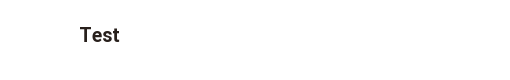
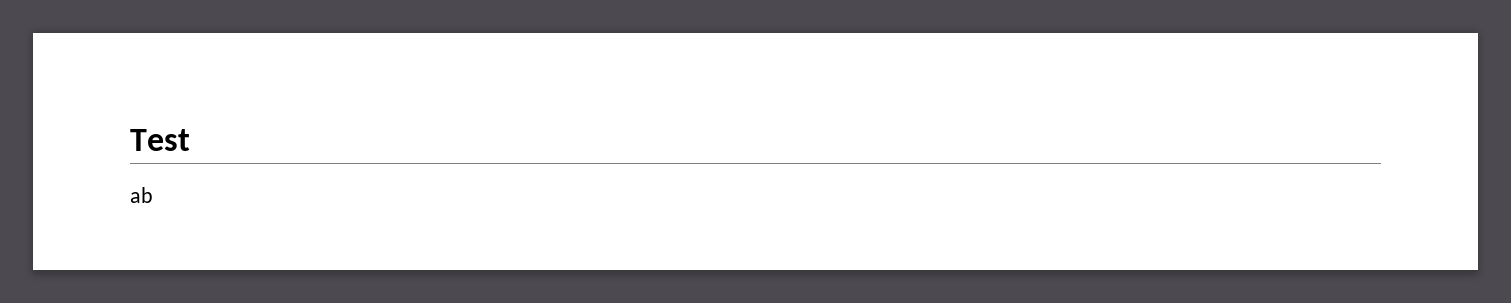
+ ab

